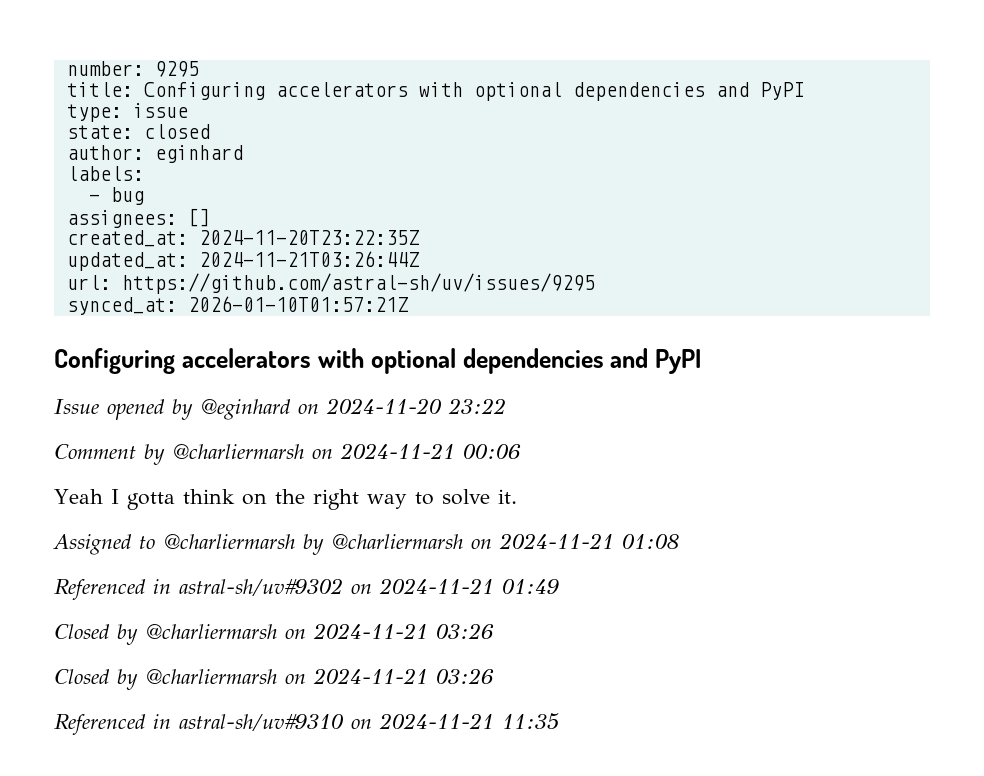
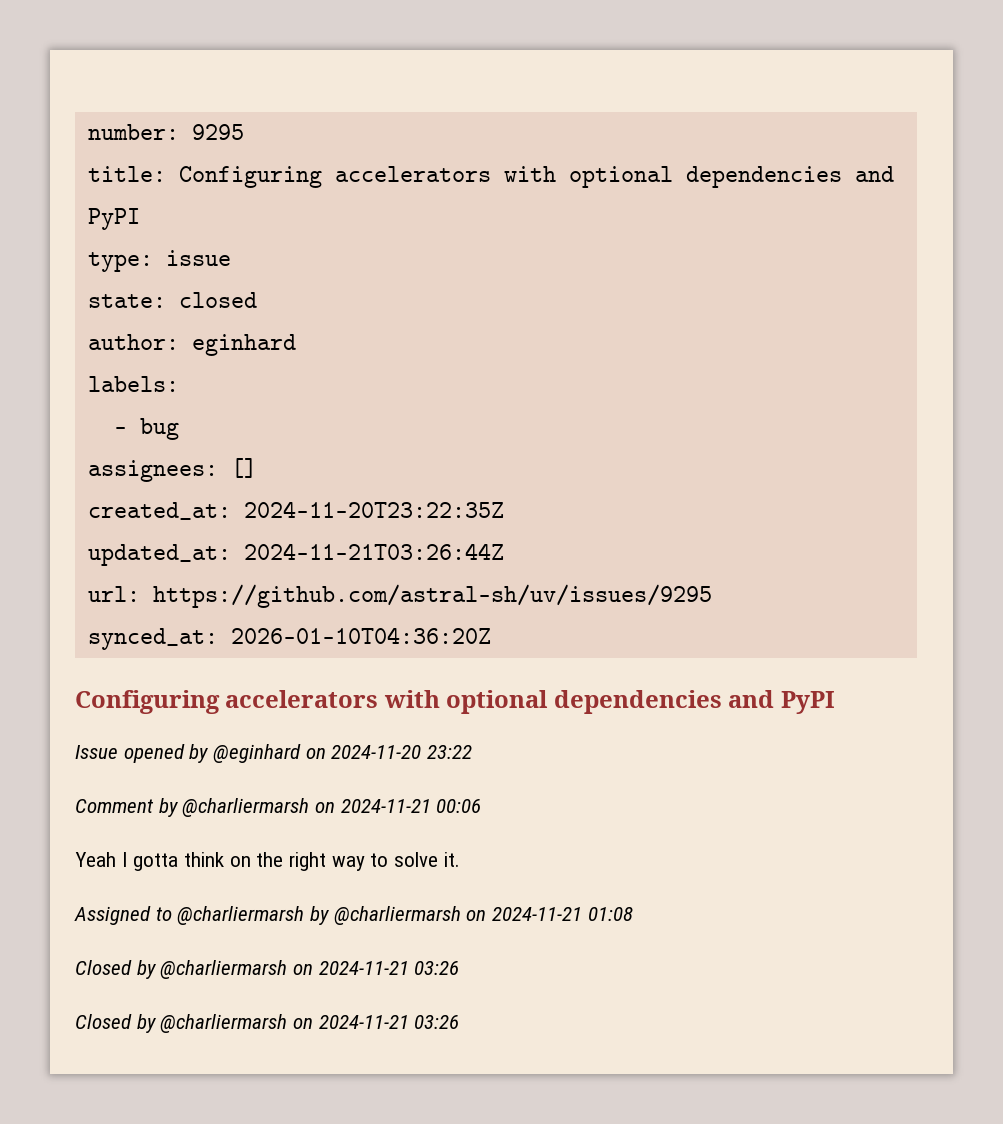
- synced_at: 2026-01-10T01:57:21Z
+ synced_at: 2026-01-10T04:36:20Z
- Referenced in astral-sh/uv#9302 on 2024-11-21 01:49
- Referenced in astral-sh/uv#9310 on 2024-11-21 11:35

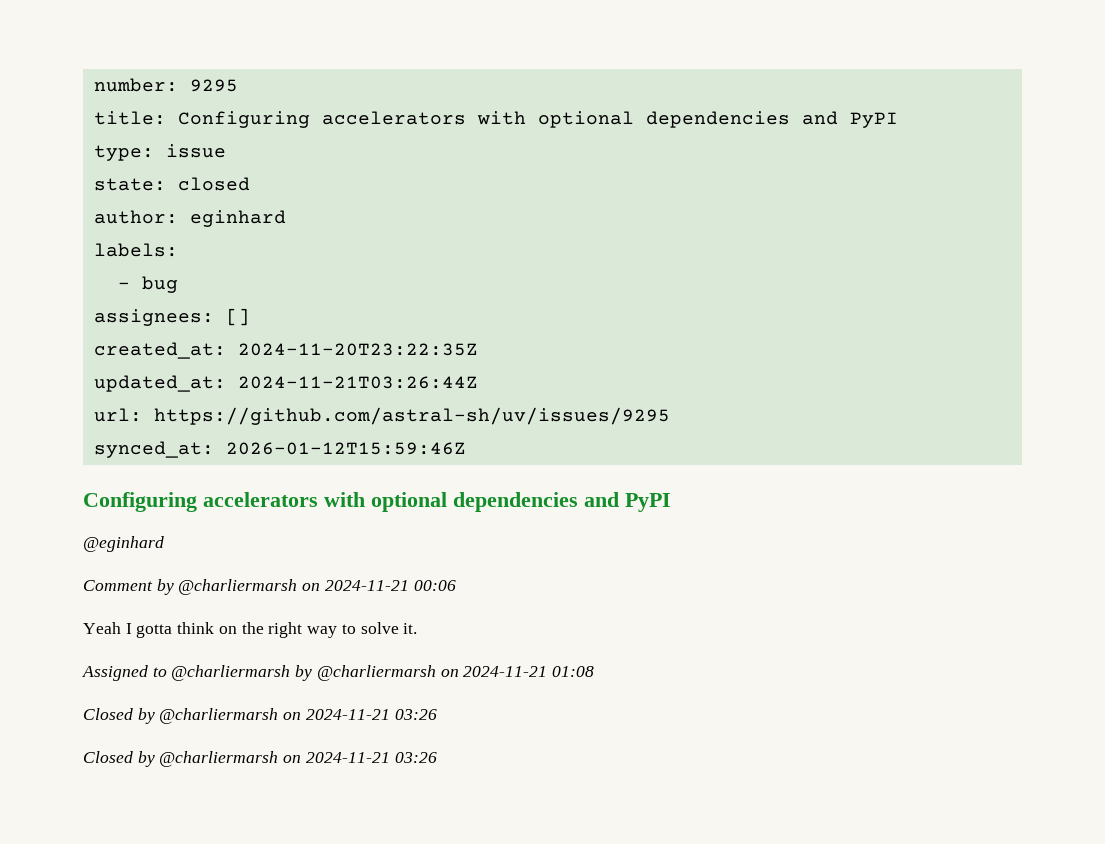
- synced_at: 2026-01-10T04:36:20Z
+ synced_at: 2026-01-12T15:59:46Z
  Configuring accelerators with optional dependencies and PyPI
- Issue opened by @eginhard on 2024-11-20 23:22
+ @eginhard

